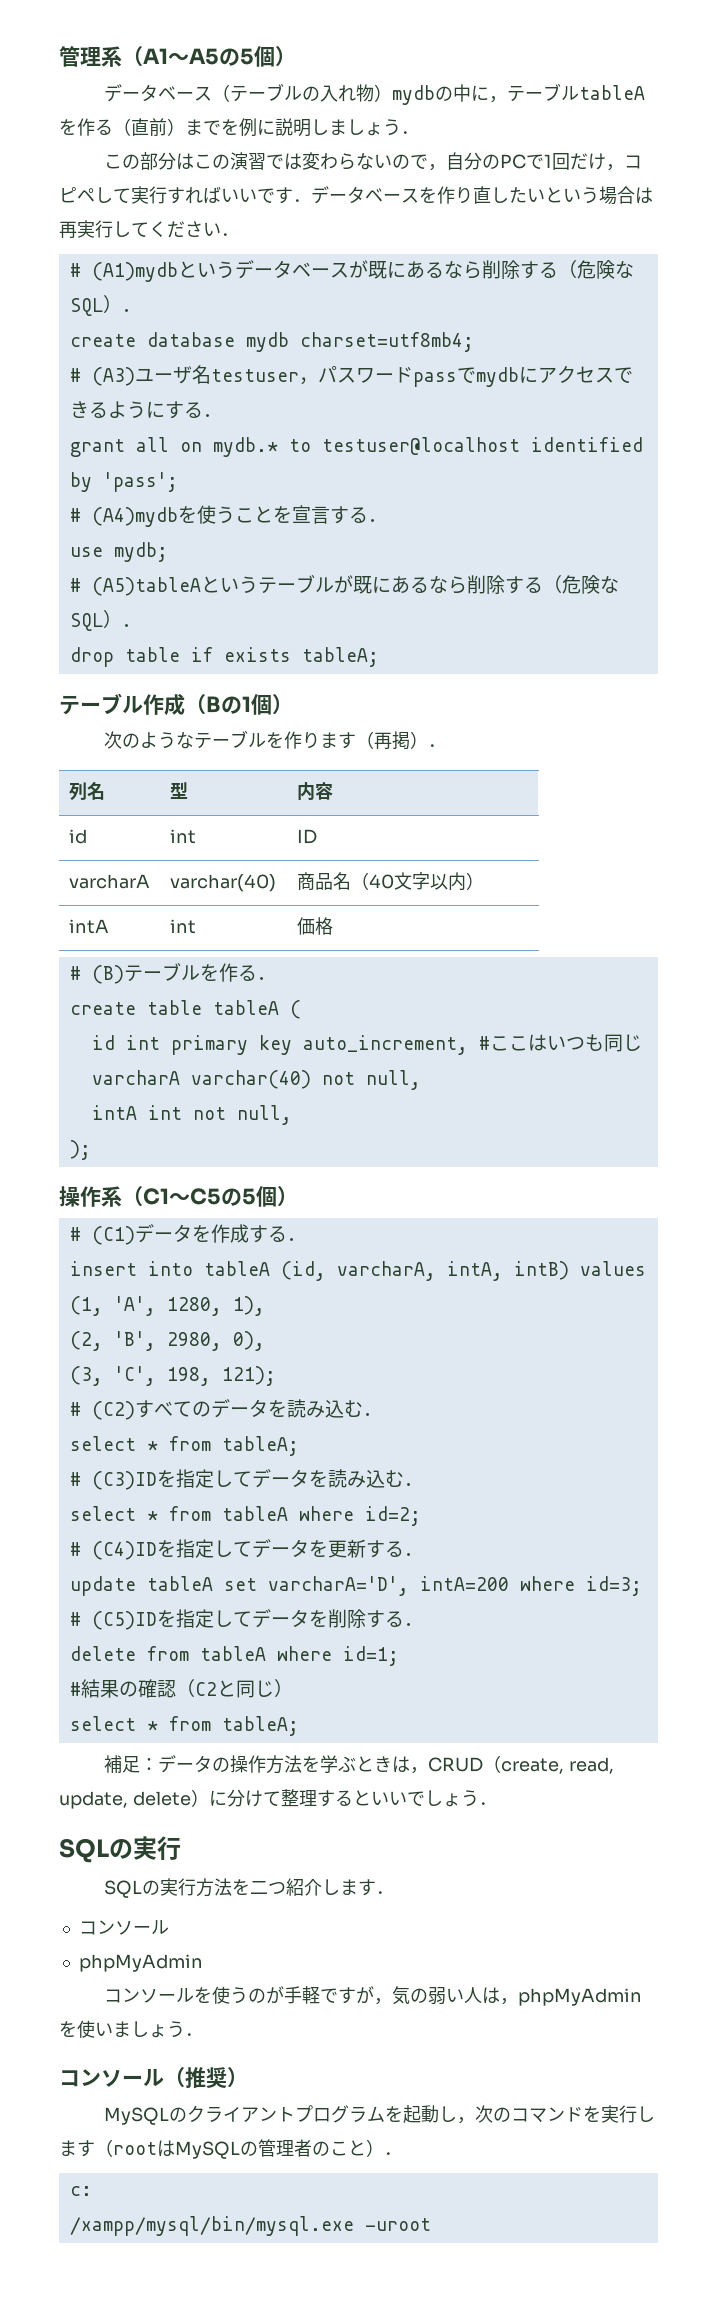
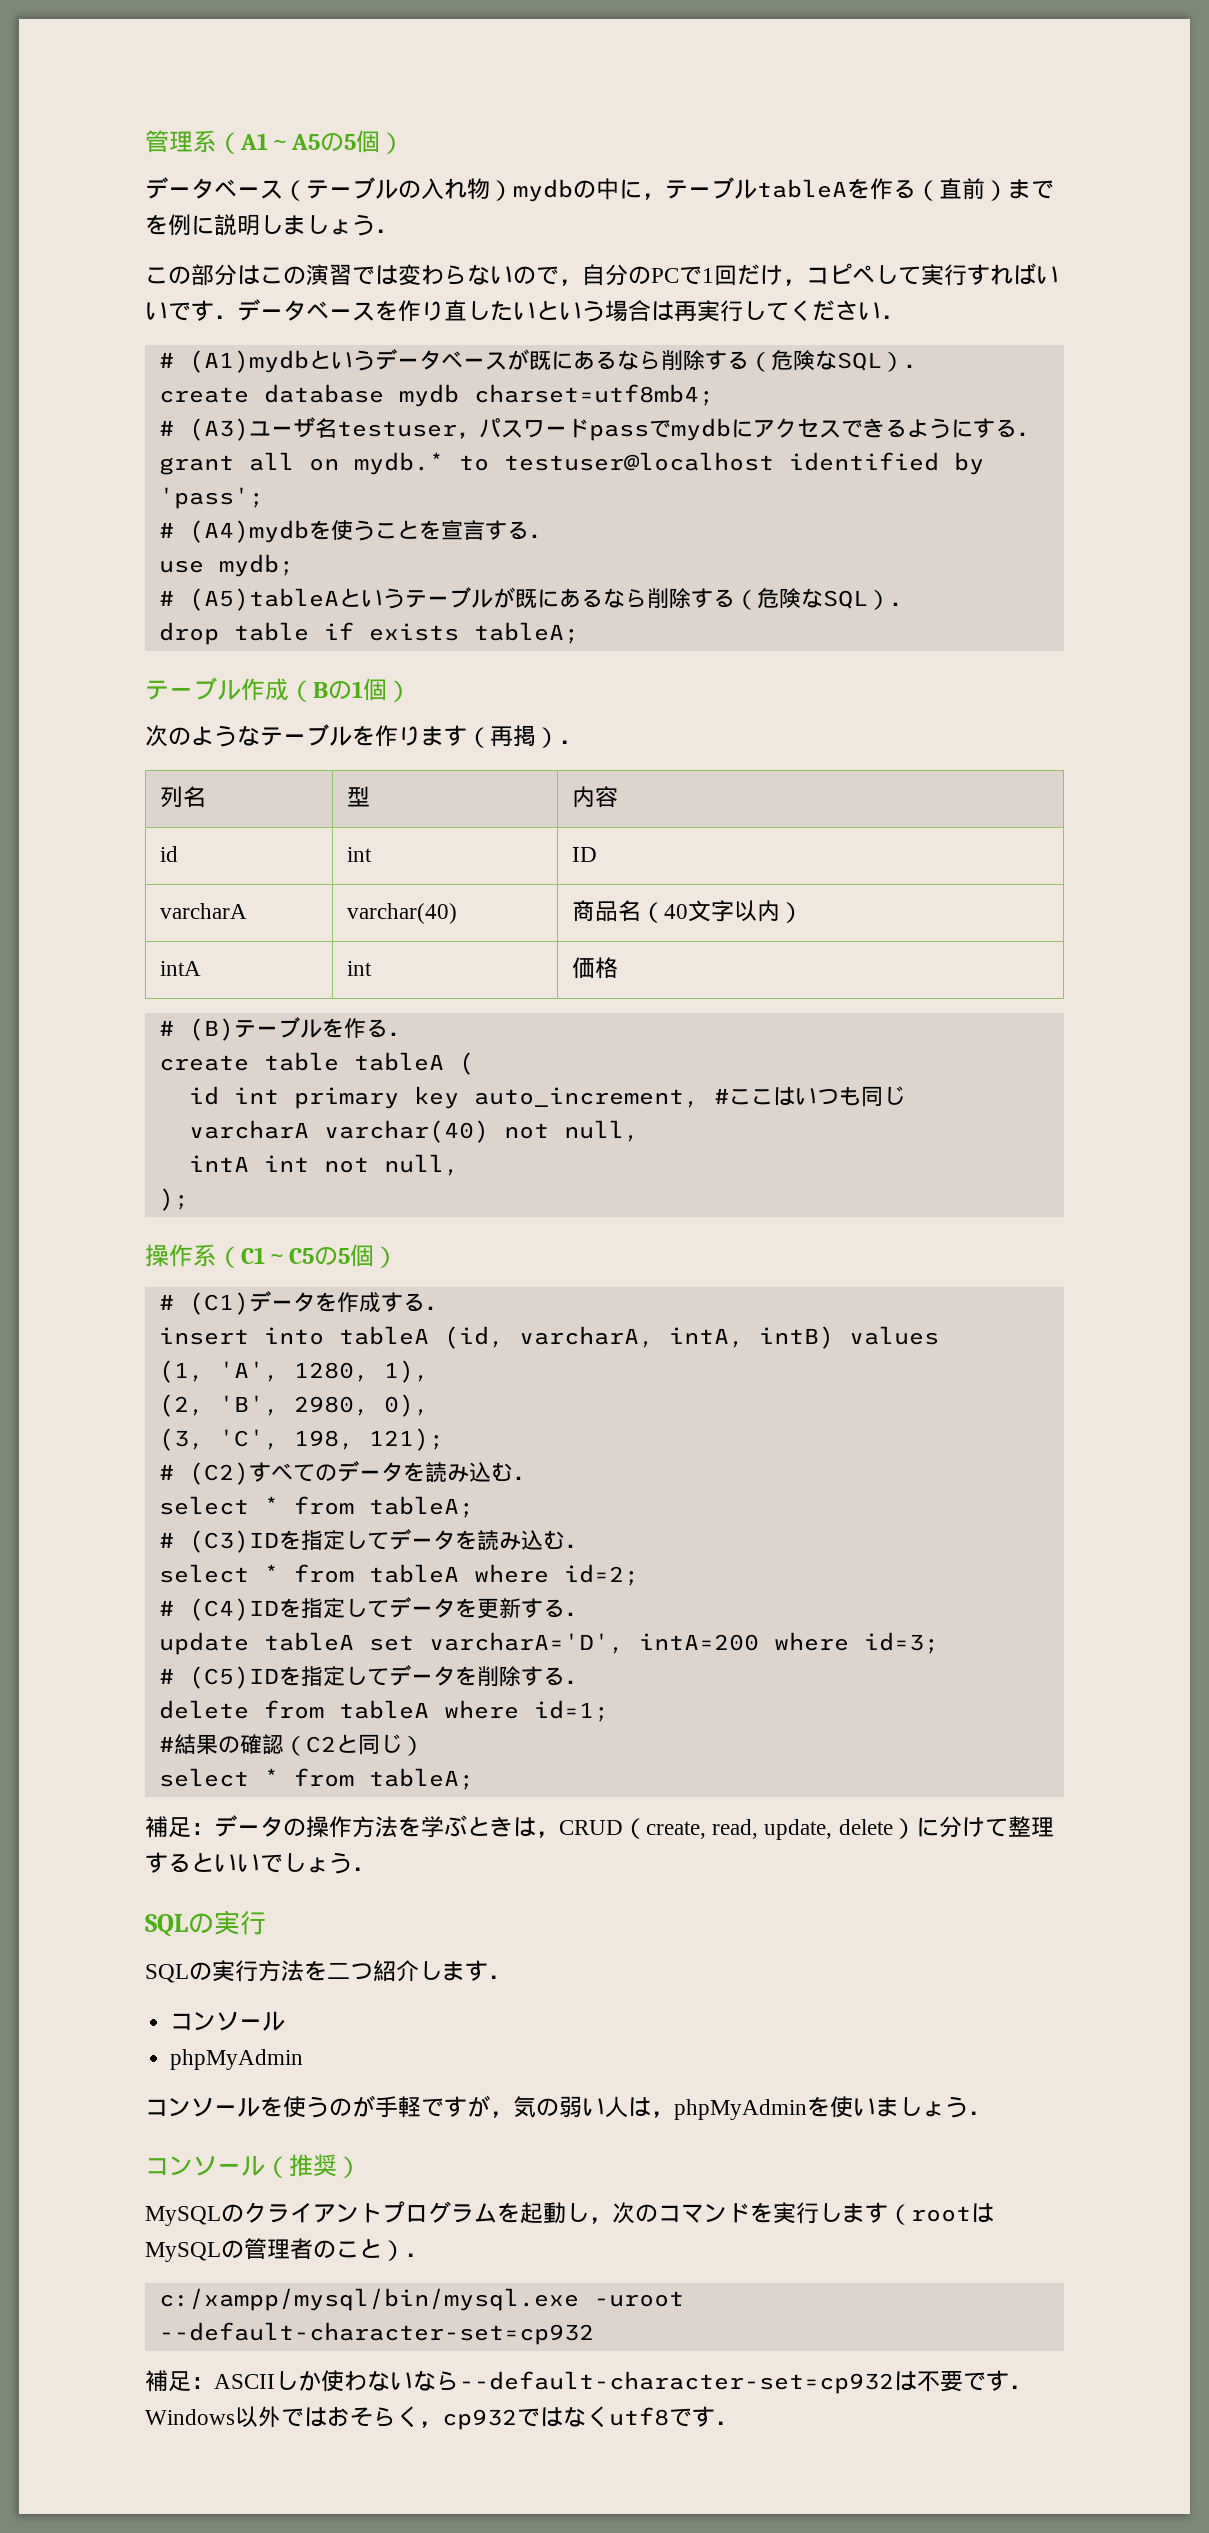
- c:
- /xampp/mysql/bin/mysql.exe -uroot
+ c:/xampp/mysql/bin/mysql.exe -uroot --default-character-set=cp932
+ 補足：ASCIIしか使わないなら--default-character-set=cp932は不要です．Windows以外ではおそらく，cp932ではなくutf8です．

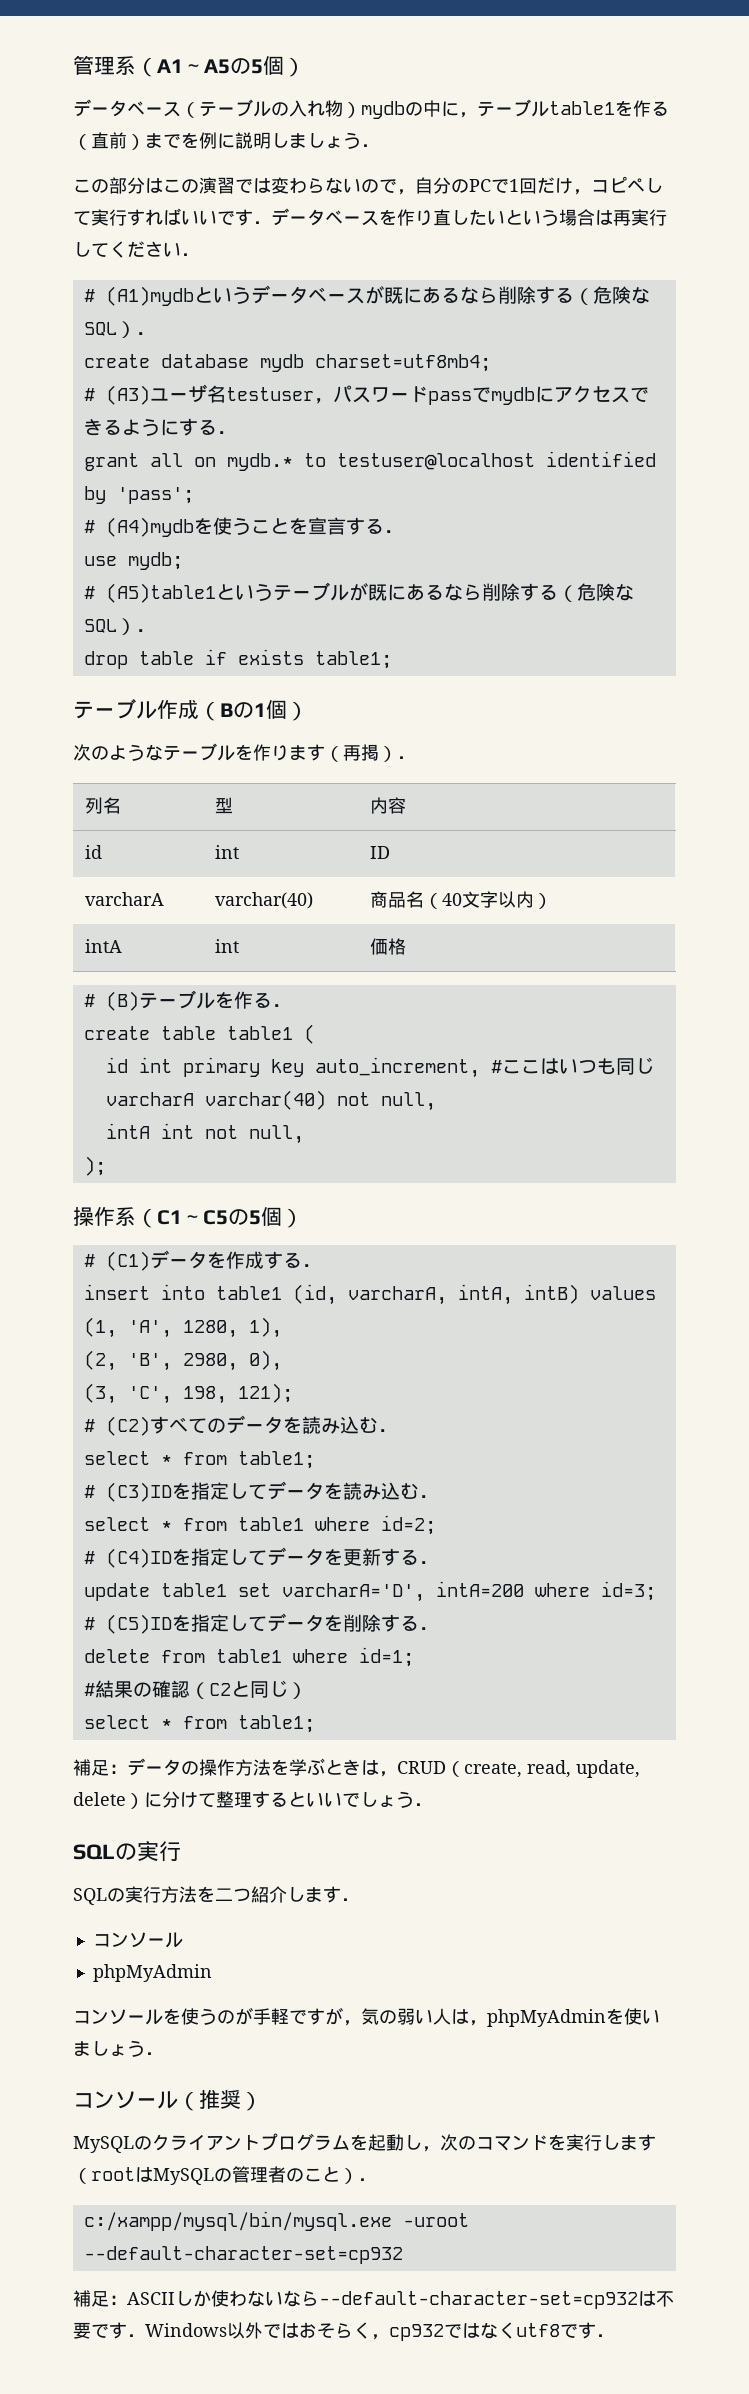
- データベース（テーブルの入れ物）mydbの中に，テーブルtableAを作る（直前）までを例に説明しましょう．
+ データベース（テーブルの入れ物）mydbの中に，テーブルtable1を作る（直前）までを例に説明しましょう．
- # (A5)tableAというテーブルが既にあるなら削除する（危険なSQL）．
+ # (A5)table1というテーブルが既にあるなら削除する（危険なSQL）．
- drop table if exists tableA;
+ drop table if exists table1;
- create table tableA (
+ create table table1 (
- insert into tableA (id, varcharA, intA, intB) values
+ insert into table1 (id, varcharA, intA, intB) values
  # (C2)すべてのデータを読み込む．
- select * from tableA;
+ select * from table1;
- select * from tableA where id=2;
+ select * from table1 where id=2;
- update tableA set varcharA='D', intA=200 where id=3;
+ update table1 set varcharA='D', intA=200 where id=3;
- delete from tableA where id=1;
+ delete from table1 where id=1;
  #結果の確認（C2と同じ）
- select * from tableA;
+ select * from table1;

